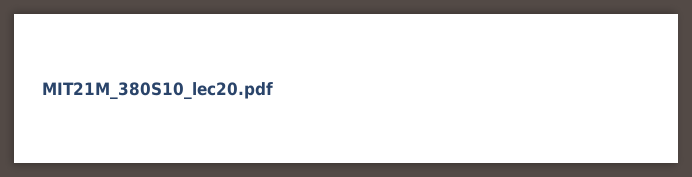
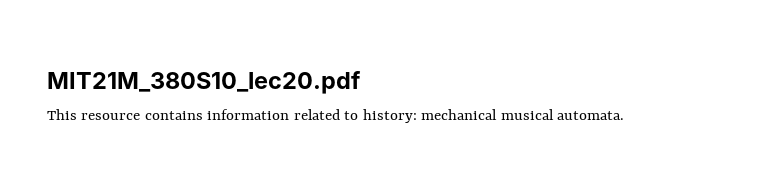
+ This resource contains information related to history: mechanical musical automata.

